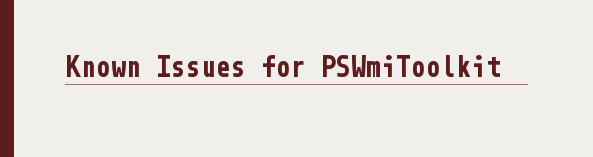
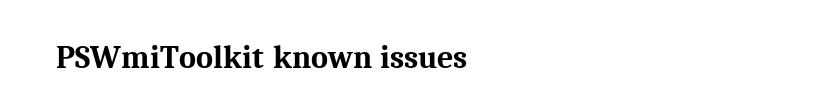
- Known Issues for PSWmiToolkit
+ PSWmiToolkit known issues

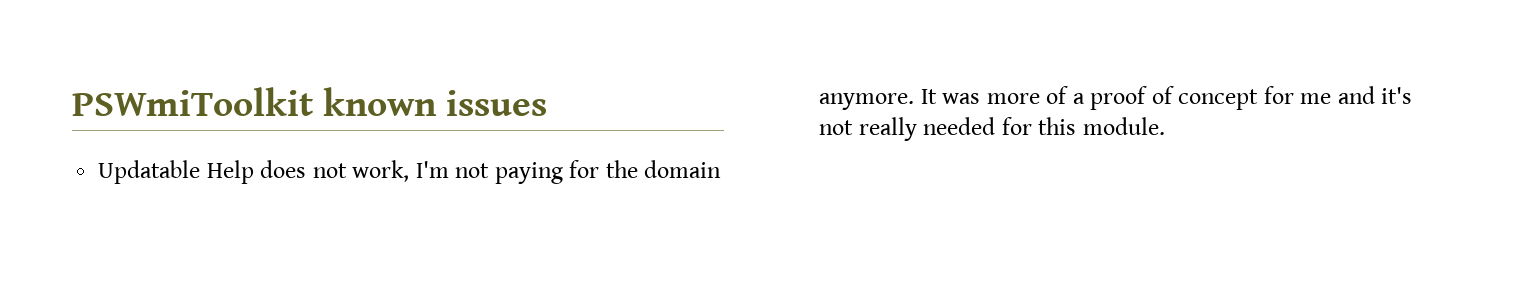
+ Updatable Help does not work, I'm not paying for the domain anymore. It was more of a proof of concept for me and it's not really needed for this module.

